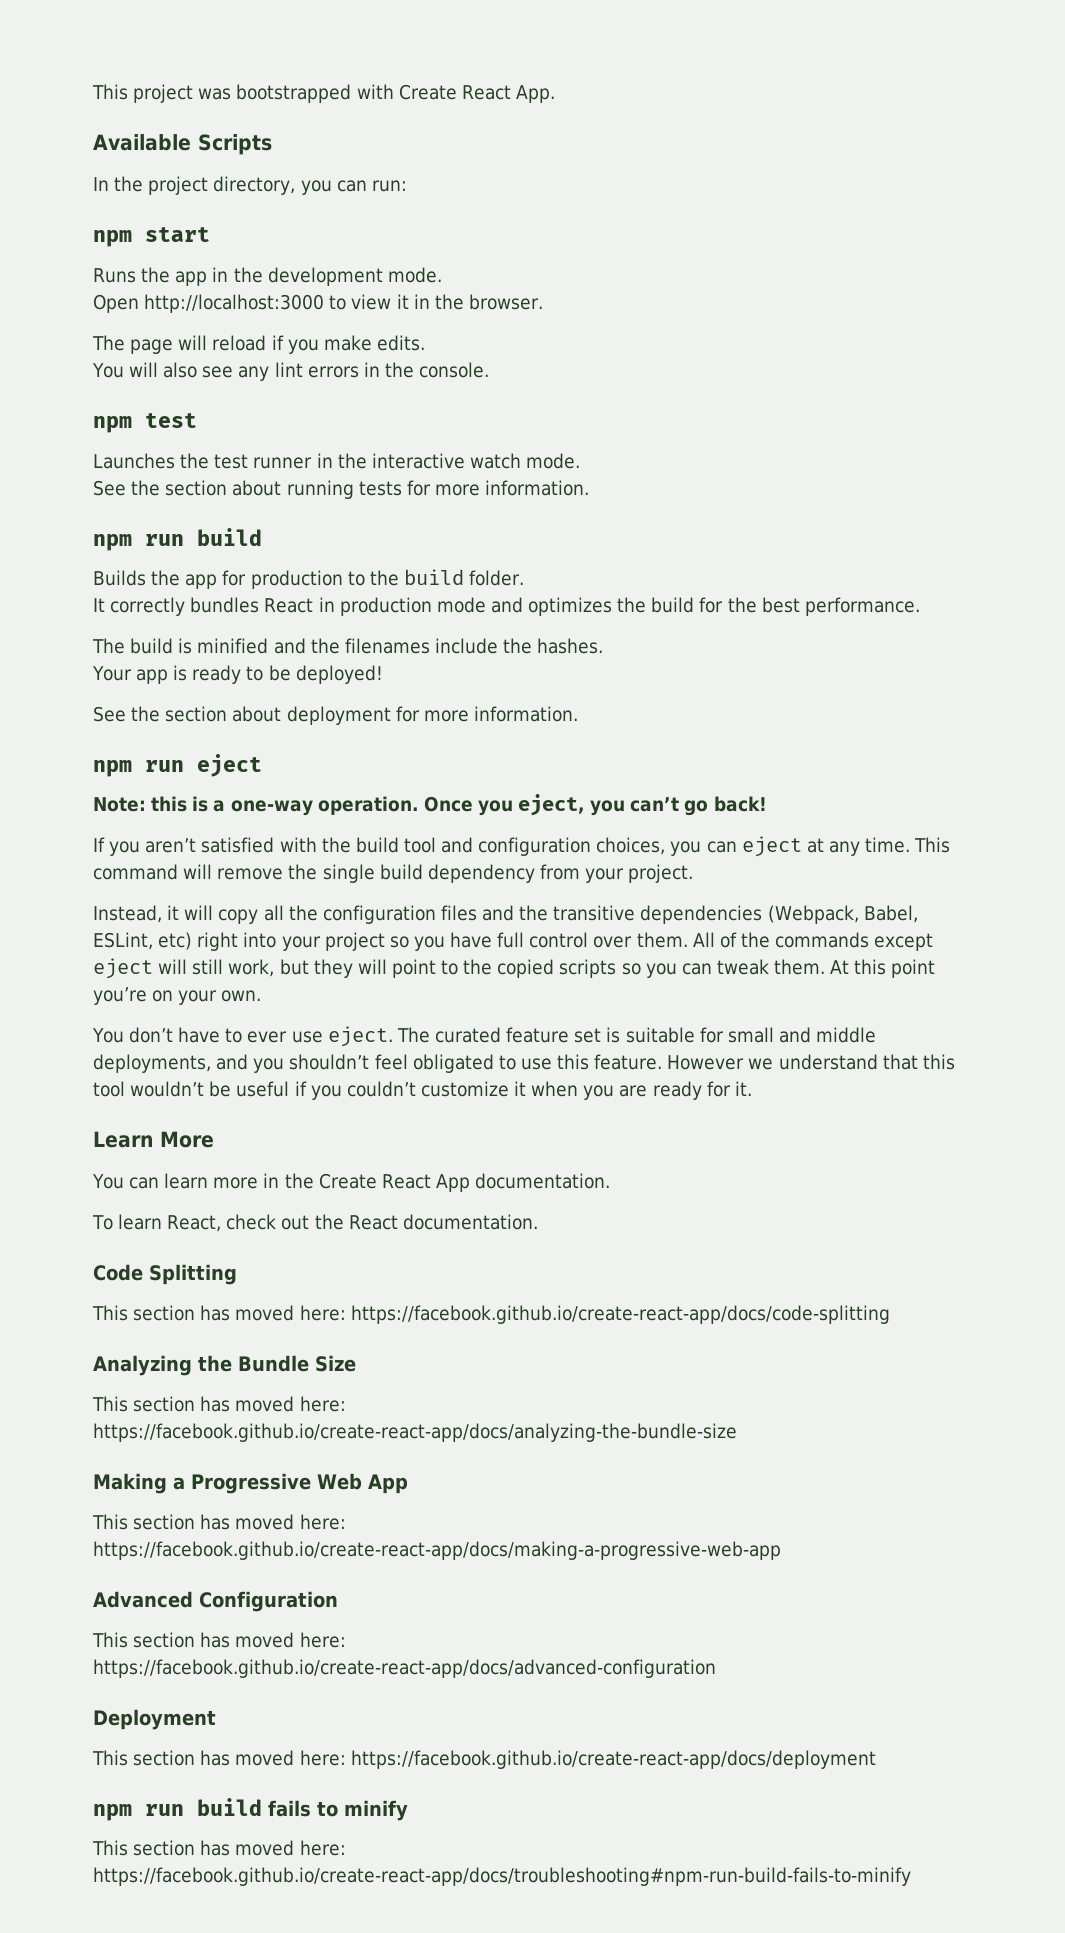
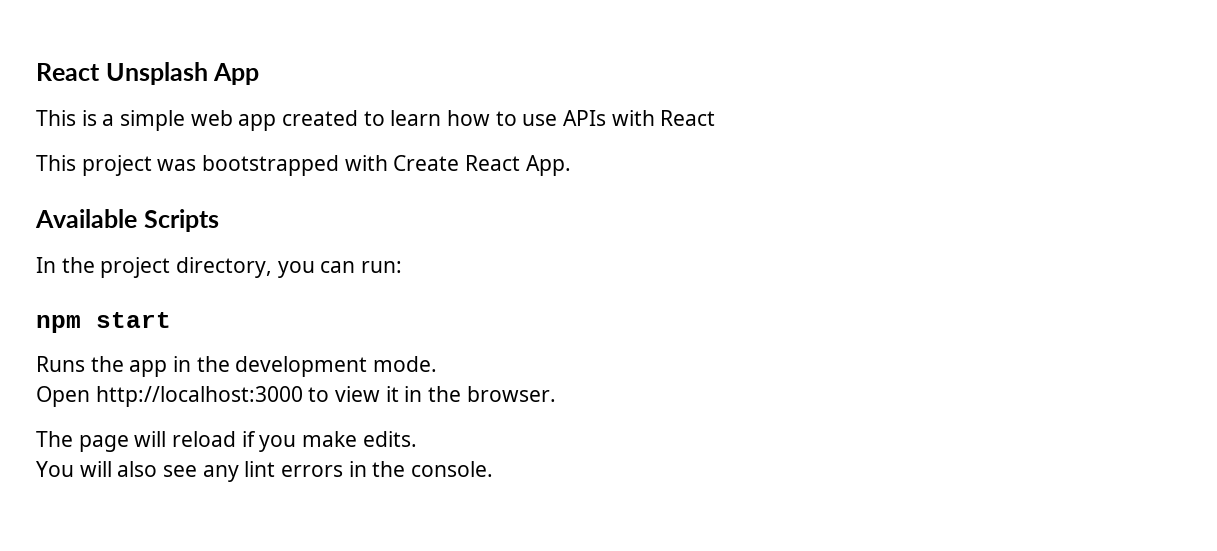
+ React Unsplash App
+ This is a simple web app created to learn how to use APIs with React
- npm test
- Launches the test runner in the interactive watch mode.
- See the section about running tests for more information.
- npm run build
- Builds the app for production to the build folder.
- It correctly bundles React in production mode and optimizes the build for the best performance.
- The build is minified and the filenames include the hashes.
- Your app is ready to be deployed!
- See the section about deployment for more information.
- npm run eject
- Note: this is a one-way operation. Once you eject, you can’t go back!
- If you aren’t satisfied with the build tool and configuration choices, you can eject at any time. This command will remove the single build dependency from your project.
- Instead, it will copy all the configuration files and the transitive dependencies (Webpack, Babel, ESLint, etc) right into your project so you have full control over them. All of the commands except eject will still work, but they will point to the copied scripts so you can tweak them. At this point you’re on your own.
- You don’t have to ever use eject. The curated feature set is suitable for small and middle deployments, and you shouldn’t feel obligated to use this feature. However we understand that this tool wouldn’t be useful if you couldn’t customize it when you are ready for it.
- Learn More
- You can learn more in the Create React App documentation.
- To learn React, check out the React documentation.
- Code Splitting
- This section has moved here: https://facebook.github.io/create-react-app/docs/code-splitting
- Analyzing the Bundle Size
- This section has moved here: https://facebook.github.io/create-react-app/docs/analyzing-the-bundle-size
- Making a Progressive Web App
- This section has moved here: https://facebook.github.io/create-react-app/docs/making-a-progressive-web-app
- Advanced Configuration
- This section has moved here: https://facebook.github.io/create-react-app/docs/advanced-configuration
- Deployment
- This section has moved here: https://facebook.github.io/create-react-app/docs/deployment
- npm run build fails to minify
- This section has moved here: https://facebook.github.io/create-react-app/docs/troubleshooting#npm-run-build-fails-to-minify

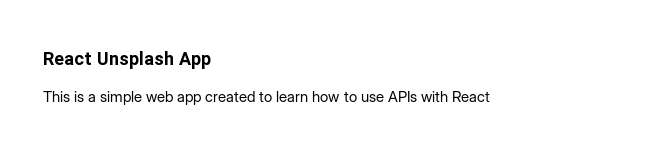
- This project was bootstrapped with Create React App.
- Available Scripts
- In the project directory, you can run:
- npm start
- Runs the app in the development mode.
- Open http://localhost:3000 to view it in the browser.
- The page will reload if you make edits.
- You will also see any lint errors in the console.

